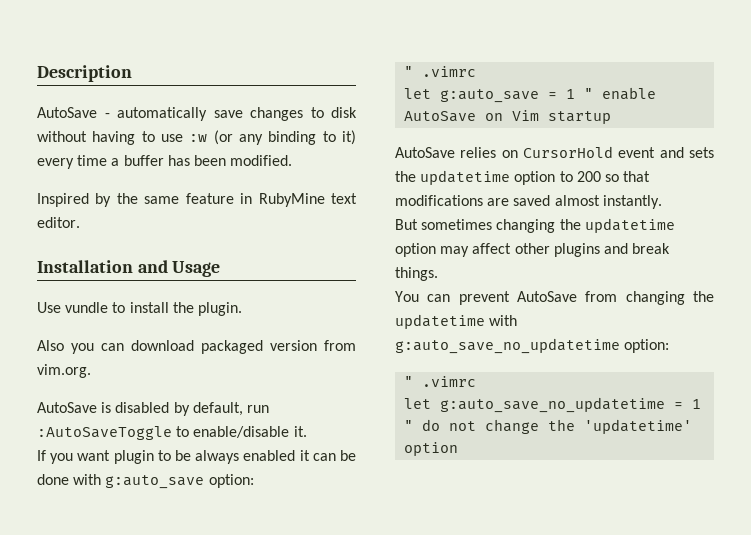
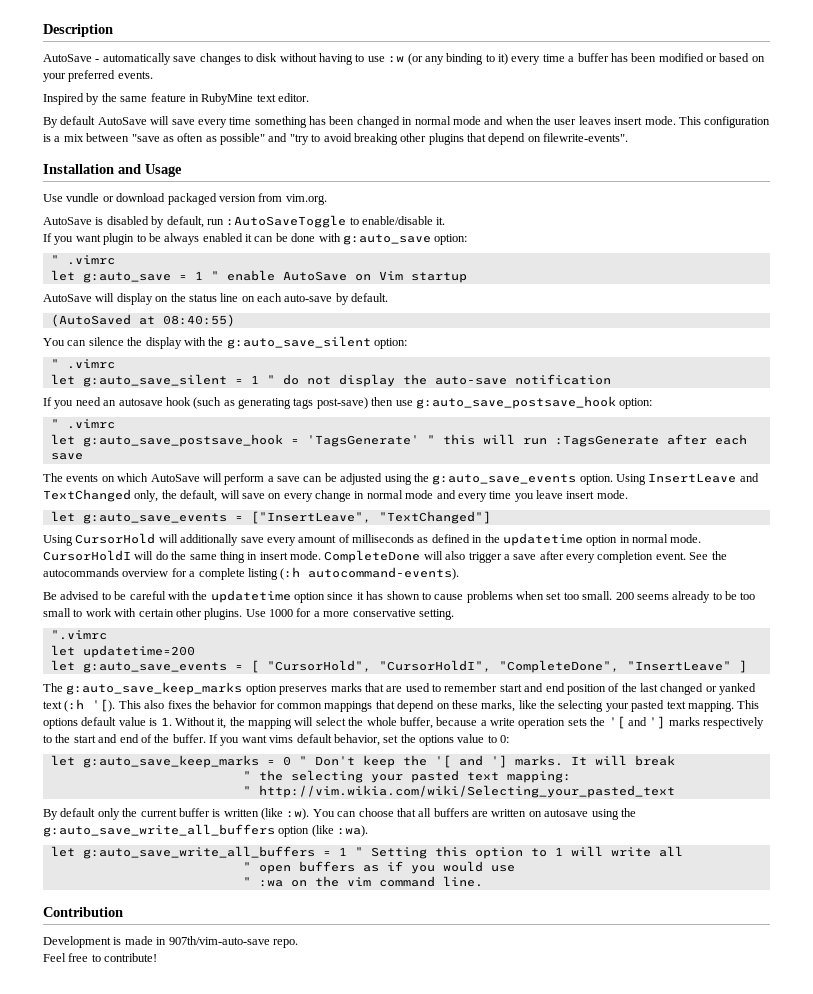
- AutoSave - automatically save changes to disk without having to use :w (or any binding to it) every time a buffer has been modified.
+ AutoSave - automatically save changes to disk without having to use :w (or any binding to it) every time a buffer has been modified or based on your preferred events.
+ By default AutoSave will save every time something has been changed in normal mode and when the user leaves insert mode. This configuration is a mix between "save as often as possible" and "try to avoid breaking other plugins that depend on filewrite-events".
- Use vundle to install the plugin.
- Also you can download packaged version from vim.org.
+ Use vundle or download packaged version from vim.org.
- AutoSave relies on CursorHold event and sets the updatetime option to 200 so that modifications are saved almost instantly.
- But sometimes changing the updatetime option may affect other plugins and break things.
- You can prevent AutoSave from changing the updatetime with g:auto_save_no_updatetime option:
+ AutoSave will display on the status line on each auto-save by default.
+ (AutoSaved at 08:40:55)
+ You can silence the display with the g:auto_save_silent option:
  " .vimrc
- let g:auto_save_no_updatetime = 1 " do not change the 'updatetime' option
+ let g:auto_save_silent = 1 " do not display the auto-save notification
+ If you need an autosave hook (such as generating tags post-save) then use g:auto_save_postsave_hook option:
+ " .vimrc
+ let g:auto_save_postsave_hook = 'TagsGenerate' " this will run :TagsGenerate after each save
+ The events on which AutoSave will perform a save can be adjusted using the g:auto_save_events option. Using InsertLeave and TextChanged only, the default, will save on every change in normal mode and every time you leave insert mode.
+ let g:auto_save_events = ["InsertLeave", "TextChanged"]
+ Using CursorHold will additionally save every amount of milliseconds as defined in the updatetime option in normal mode. CursorHoldI will do the same thing in insert mode. CompleteDone will also trigger a save after every completion event. See the autocommands overview for a complete listing (:h autocommand-events).
+ Be advised to be careful with the updatetime option since it has shown to cause problems when set too small. 200 seems already to be too small to work with certain other plugins. Use 1000 for a more conservative setting.
+ ".vimrc
+ let updatetime=200
+ let g:auto_save_events = [ "CursorHold", "CursorHoldI", "CompleteDone", "InsertLeave" ]
+ The g:auto_save_keep_marks option preserves marks that are used to remember start and end position of the last changed or yanked text (:h '[). This also fixes the behavior for common mappings that depend on these marks, like the selecting your pasted text mapping. This options default value is 1. Without it, the mapping will select the whole buffer, because a write operation sets the '[ and '] marks respectively to the start and end of the buffer. If you want vims default behavior, set the options value to 0:
+ let g:auto_save_keep_marks = 0 " Don't keep the '[ and '] marks. It will break
+ " the selecting your pasted text mapping:
+ " http://vim.wikia.com/wiki/Selecting_your_pasted_text
+ By default only the current buffer is written (like :w). You can choose that all buffers are written on autosave using the g:auto_save_write_all_buffers option (like :wa).
+ let g:auto_save_write_all_buffers = 1 " Setting this option to 1 will write all
+ " open buffers as if you would use
+ " :wa on the vim command line.
+ Contribution
+ Development is made in 907th/vim-auto-save repo.
+ Feel free to contribute!

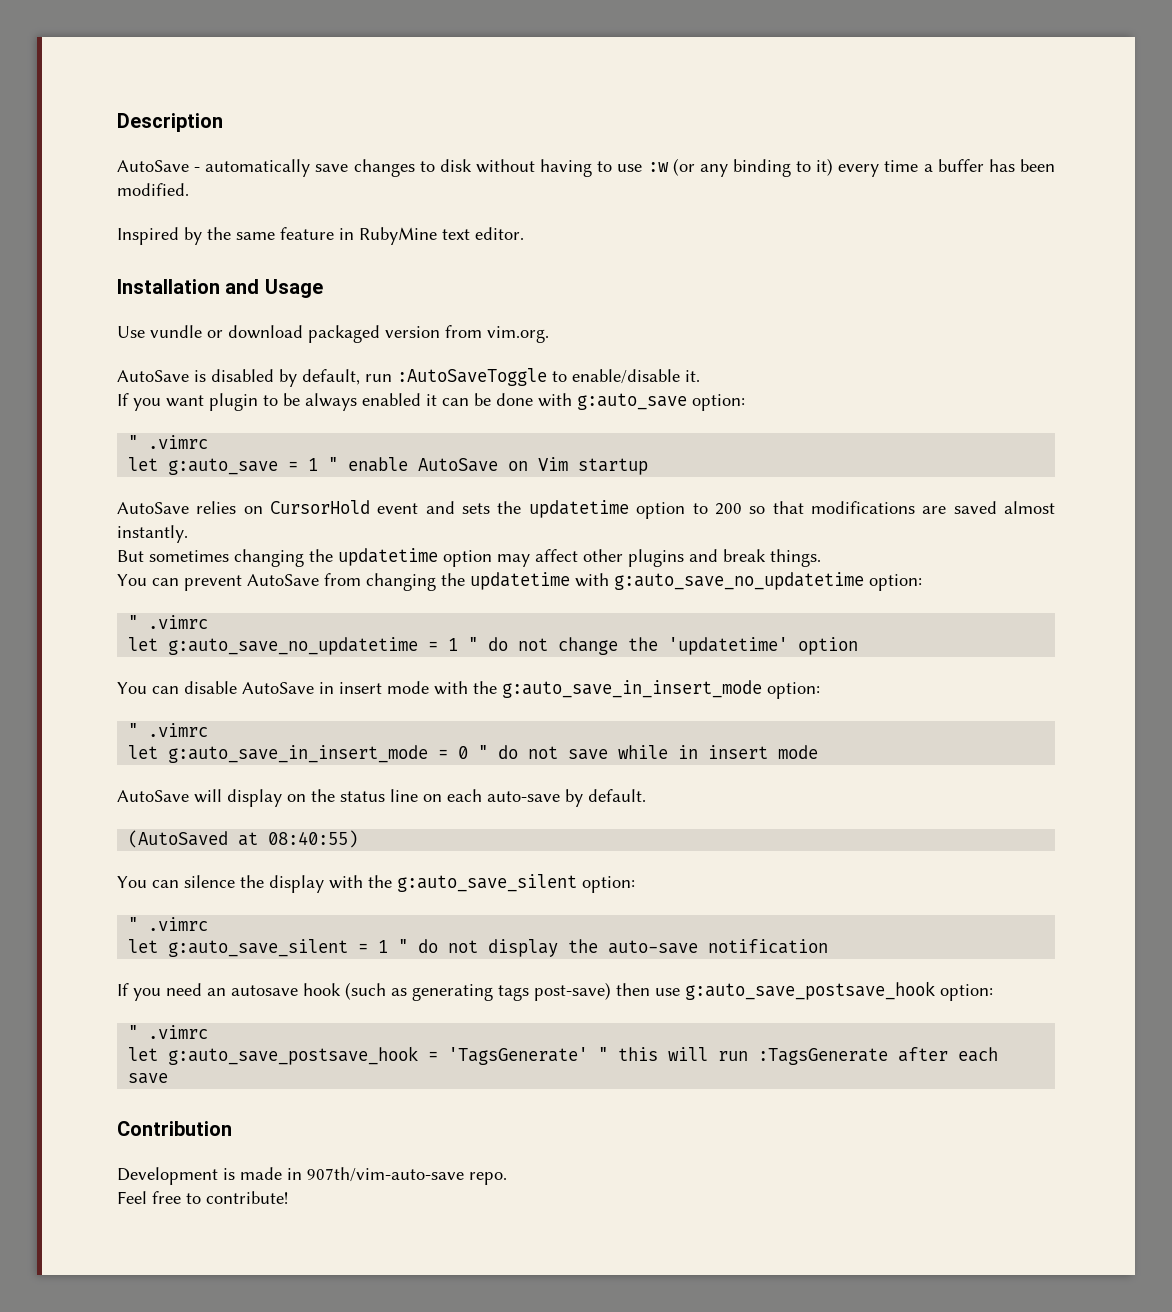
- AutoSave - automatically save changes to disk without having to use :w (or any binding to it) every time a buffer has been modified or based on your preferred events.
+ AutoSave - automatically save changes to disk without having to use :w (or any binding to it) every time a buffer has been modified.
- By default AutoSave will save every time something has been changed in normal mode and when the user leaves insert mode. This configuration is a mix between "save as often as possible" and "try to avoid breaking other plugins that depend on filewrite-events".
+ AutoSave relies on CursorHold event and sets the updatetime option to 200 so that modifications are saved almost instantly.
+ But sometimes changing the updatetime option may affect other plugins and break things.
+ You can prevent AutoSave from changing the updatetime with g:auto_save_no_updatetime option:
+ " .vimrc
+ let g:auto_save_no_updatetime = 1 " do not change the 'updatetime' option
+ You can disable AutoSave in insert mode with the g:auto_save_in_insert_mode option:
+ " .vimrc
+ let g:auto_save_in_insert_mode = 0 " do not save while in insert mode
- The events on which AutoSave will perform a save can be adjusted using the g:auto_save_events option. Using InsertLeave and TextChanged only, the default, will save on every change in normal mode and every time you leave insert mode.
- let g:auto_save_events = ["InsertLeave", "TextChanged"]
- Using CursorHold will additionally save every amount of milliseconds as defined in the updatetime option in normal mode. CursorHoldI will do the same thing in insert mode. CompleteDone will also trigger a save after every completion event. See the autocommands overview for a complete listing (:h autocommand-events).
- Be advised to be careful with the updatetime option since it has shown to cause problems when set too small. 200 seems already to be too small to work with certain other plugins. Use 1000 for a more conservative setting.
- ".vimrc
- let updatetime=200
- let g:auto_save_events = [ "CursorHold", "CursorHoldI", "CompleteDone", "InsertLeave" ]
- The g:auto_save_keep_marks option preserves marks that are used to remember start and end position of the last changed or yanked text (:h '[). This also fixes the behavior for common mappings that depend on these marks, like the selecting your pasted text mapping. This options default value is 1. Without it, the mapping will select the whole buffer, because a write operation sets the '[ and '] marks respectively to the start and end of the buffer. If you want vims default behavior, set the options value to 0:
- let g:auto_save_keep_marks = 0 " Don't keep the '[ and '] marks. It will break
- " the selecting your pasted text mapping:
- " http://vim.wikia.com/wiki/Selecting_your_pasted_text
- By default only the current buffer is written (like :w). You can choose that all buffers are written on autosave using the g:auto_save_write_all_buffers option (like :wa).
- let g:auto_save_write_all_buffers = 1 " Setting this option to 1 will write all
- " open buffers as if you would use
- " :wa on the vim command line.

